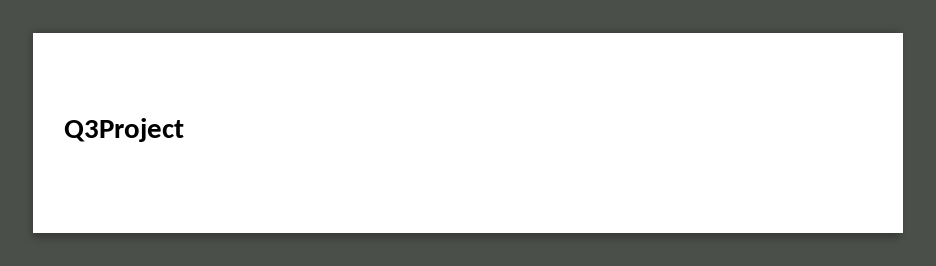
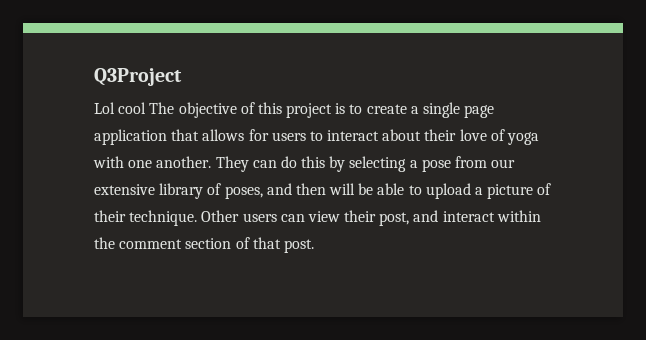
+ Lol cool The objective of this project is to create a single page application that allows for users to interact about their love of yoga with one another. They can do this by selecting a pose from our extensive library of poses, and then will be able to upload a picture of their technique. Other users can view their post, and interact within the comment section of that post.

